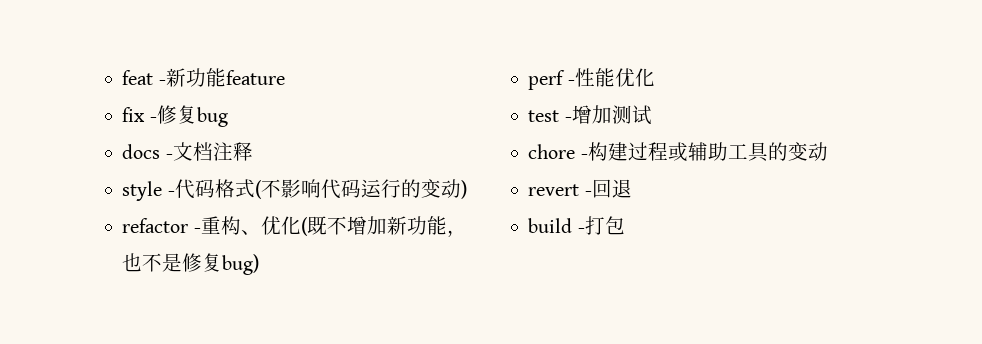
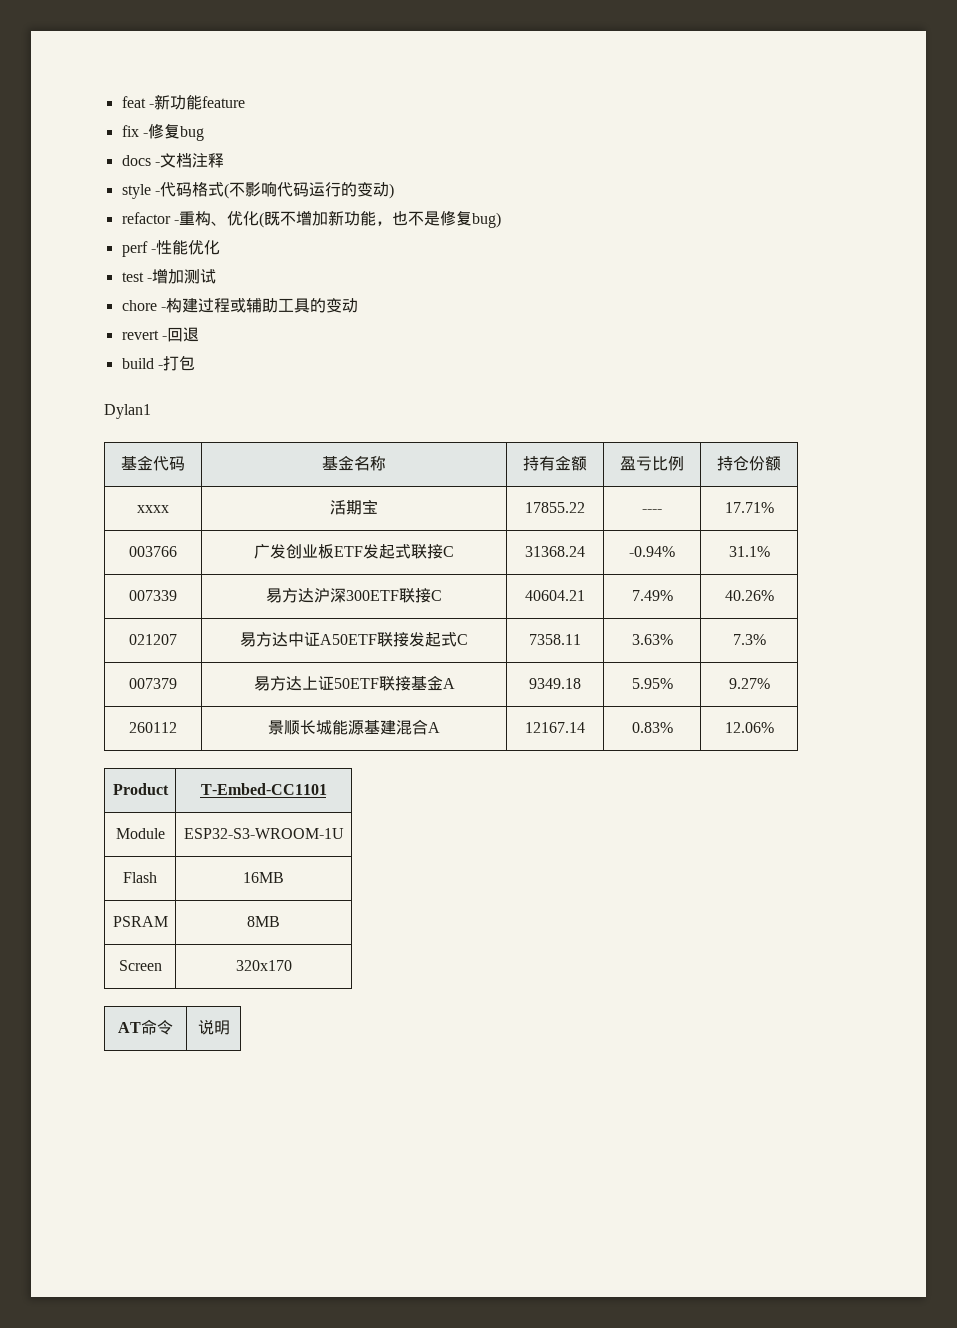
+ Dylan1
+ 基金代码 | 基金名称 | 持有金额 | 盈亏比例 | 持仓份额
+ xxxx | 活期宝 | 17855.22 | ---- | 17.71%
+ 003766 | 广发创业板ETF发起式联接C | 31368.24 | -0.94% | 31.1%
+ 007339 | 易方达沪深300ETF联接C | 40604.21 | 7.49% | 40.26%
+ 021207 | 易方达中证A50ETF联接发起式C | 7358.11 | 3.63% | 7.3%
+ 007379 | 易方达上证50ETF联接基金A | 9349.18 | 5.95% | 9.27%
+ 260112 | 景顺长城能源基建混合A | 12167.14 | 0.83% | 12.06%
+ Product | T-Embed-CC1101
+ Module | ESP32-S3-WROOM-1U
+ Flash | 16MB
+ PSRAM | 8MB
+ Screen | 320x170
+ AT命令 | 说明

